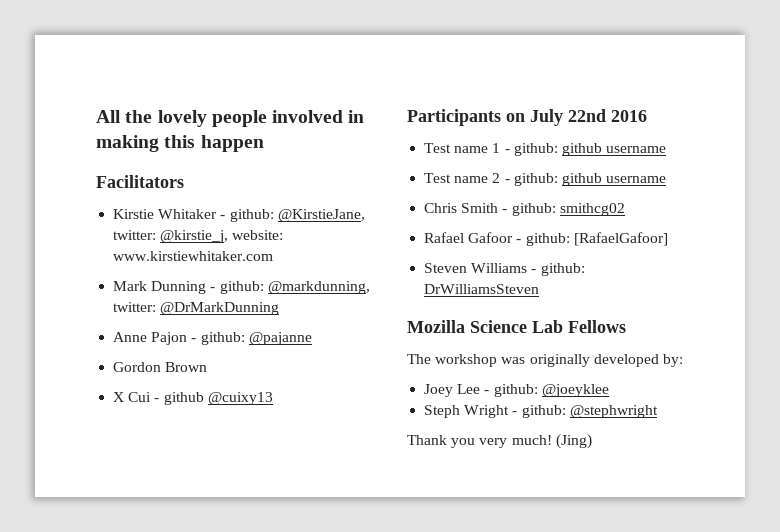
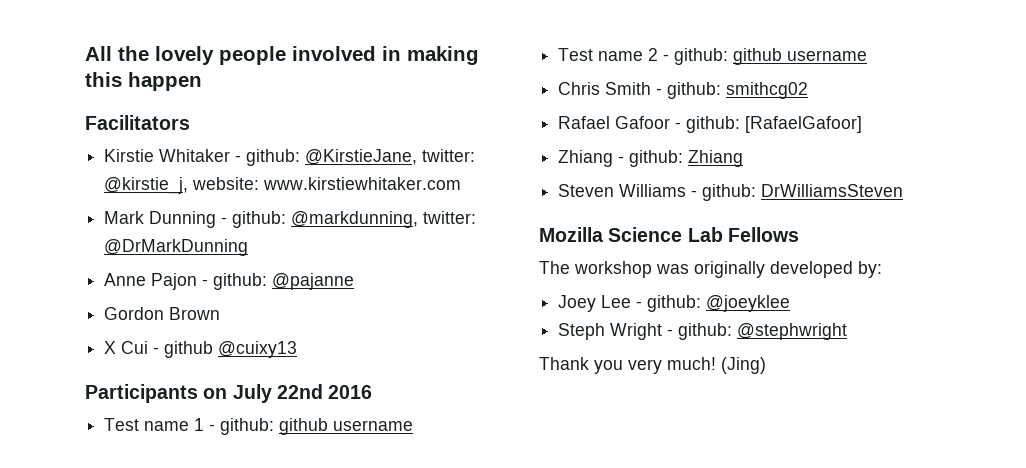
+ Zhiang - github: Zhiang

